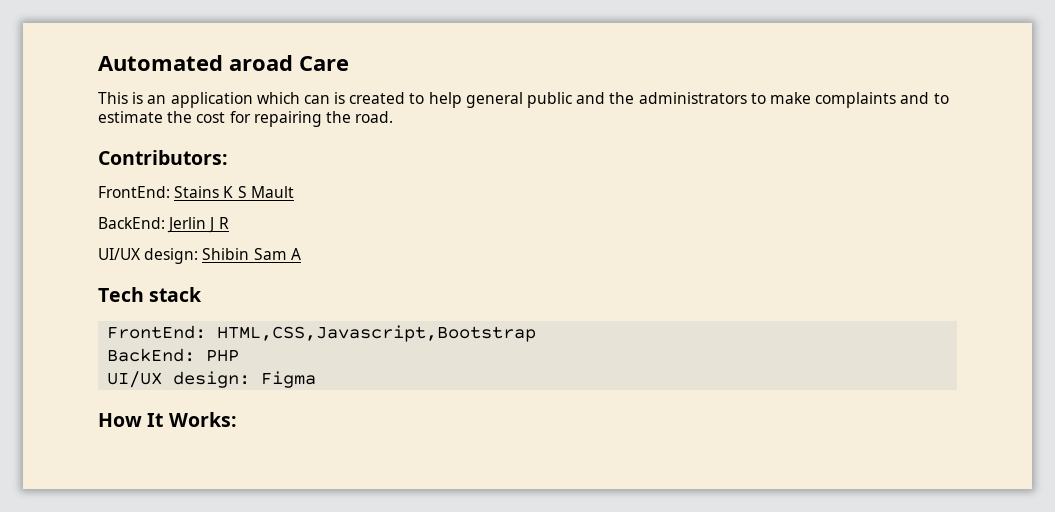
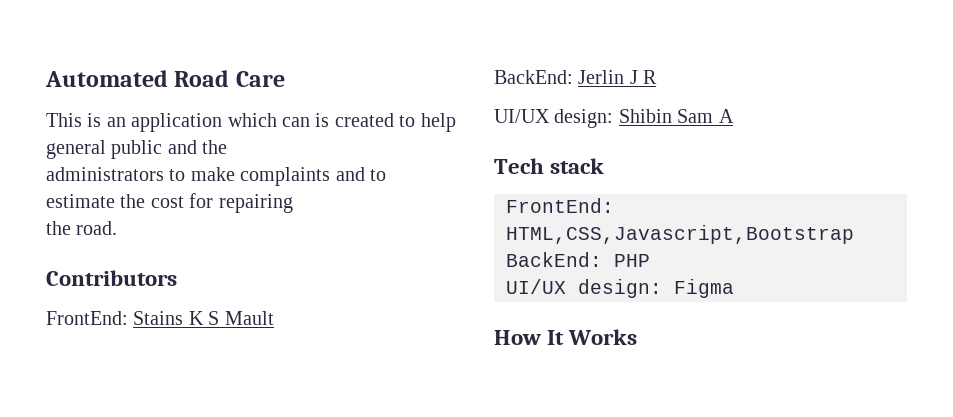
- Automated aroad Care
+ Automated Road Care
- This is an application which can is created to help general public and the administrators to make complaints and to estimate the cost for repairing the road.
+ This is an application which can is created to help general public and the
+ administrators to make complaints and to estimate the cost for repairing
+ the road.
- Contributors:
+ Contributors
- How It Works:
+ How It Works

